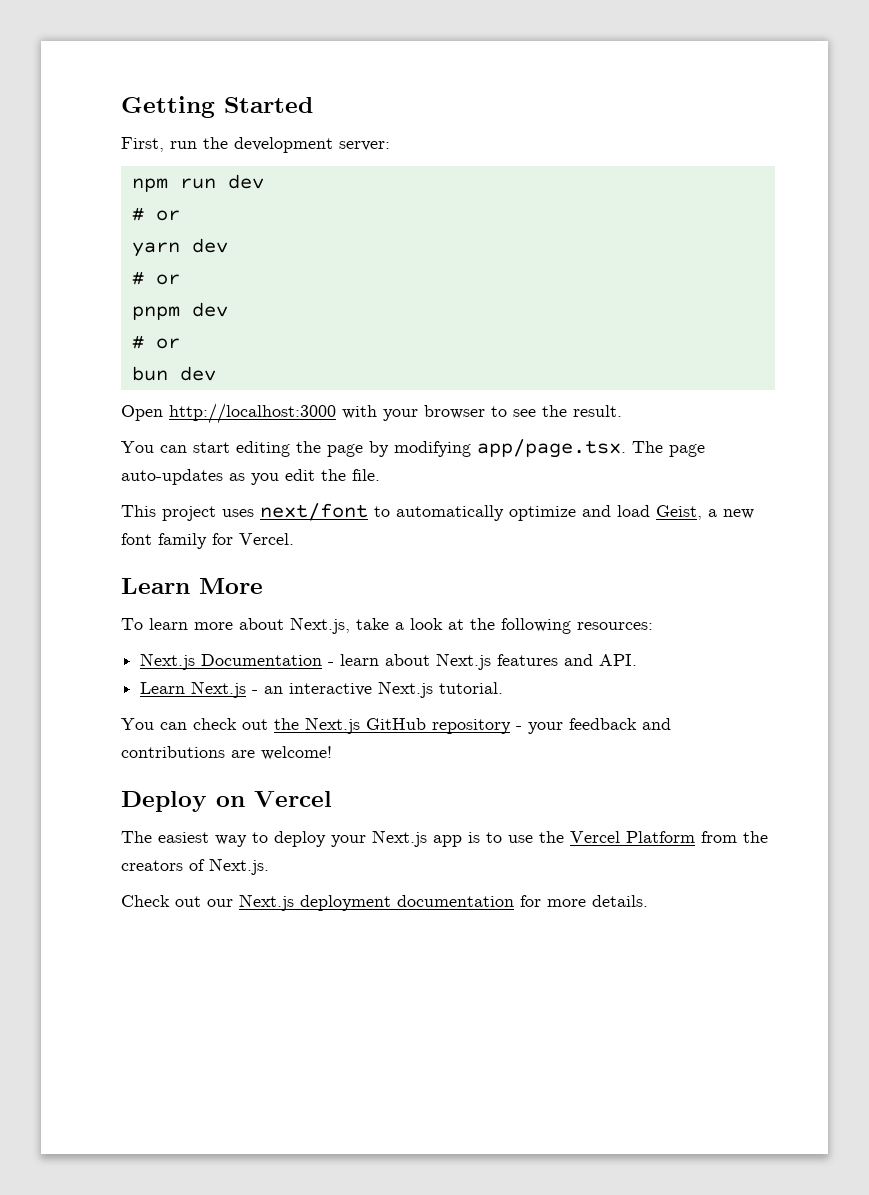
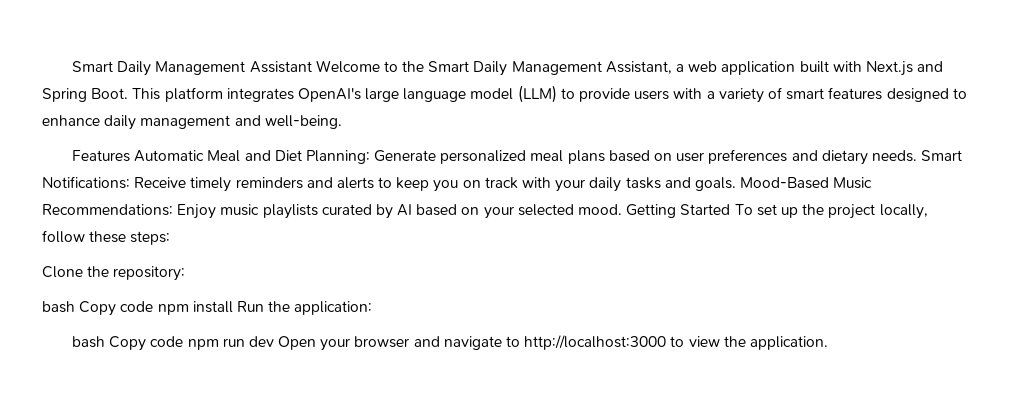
- Getting Started
- First, run the development server:
- npm run dev
- # or
- yarn dev
- # or
- pnpm dev
- # or
- bun dev
- Open http://localhost:3000 with your browser to see the result.
- You can start editing the page by modifying app/page.tsx. The page auto-updates as you edit the file.
- This project uses next/font to automatically optimize and load Geist, a new font family for Vercel.
- Learn More
- To learn more about Next.js, take a look at the following resources:
- Next.js Documentation - learn about Next.js features and API.
- Learn Next.js - an interactive Next.js tutorial.
- You can check out the Next.js GitHub repository - your feedback and contributions are welcome!
- Deploy on Vercel
- The easiest way to deploy your Next.js app is to use the Vercel Platform from the creators of Next.js.
- Check out our Next.js deployment documentation for more details.
+ Smart Daily Management Assistant Welcome to the Smart Daily Management Assistant, a web application built with Next.js and Spring Boot. This platform integrates OpenAI's large language model (LLM) to provide users with a variety of smart features designed to enhance daily management and well-being.
+ Features Automatic Meal and Diet Planning: Generate personalized meal plans based on user preferences and dietary needs. Smart Notifications: Receive timely reminders and alerts to keep you on track with your daily tasks and goals. Mood-Based Music Recommendations: Enjoy music playlists curated by AI based on your selected mood. Getting Started To set up the project locally, follow these steps:
+ Clone the repository:
+ bash Copy code npm install Run the application:
+ bash Copy code npm run dev Open your browser and navigate to http://localhost:3000 to view the application.

